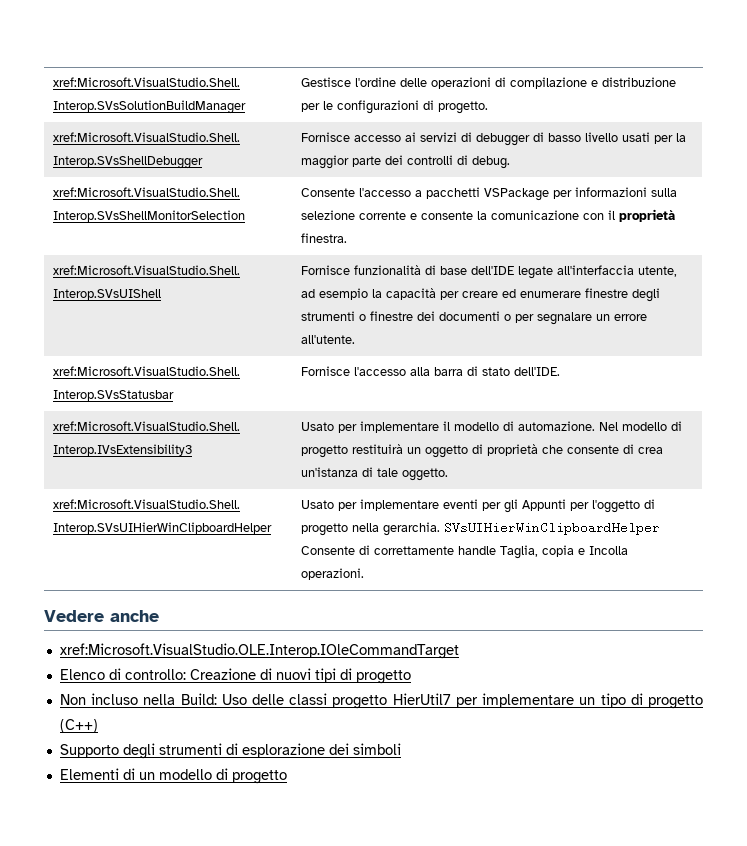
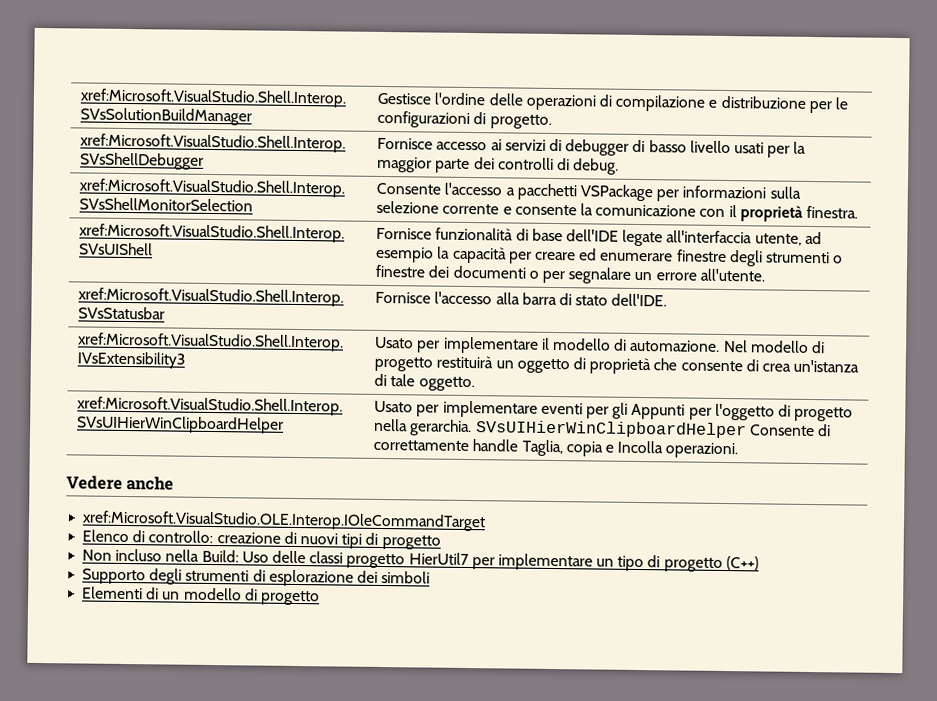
- Elenco di controllo: Creazione di nuovi tipi di progetto
+ Elenco di controllo: creazione di nuovi tipi di progetto

